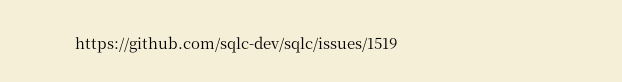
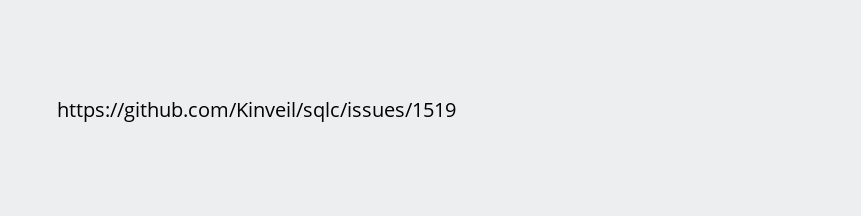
- https://github.com/sqlc-dev/sqlc/issues/1519
+ https://github.com/Kinveil/sqlc/issues/1519

